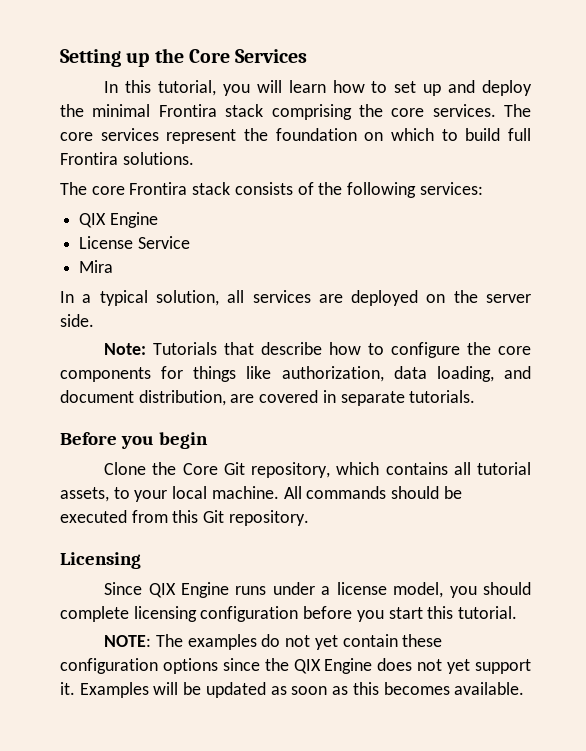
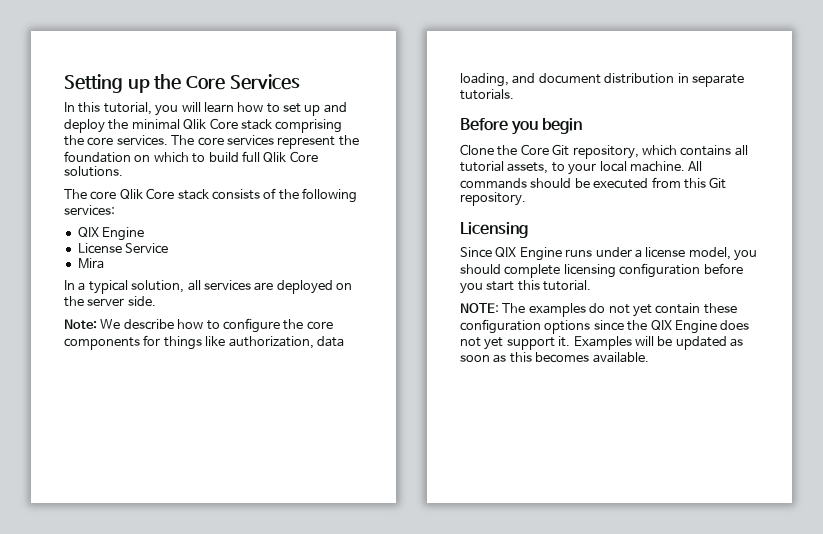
- In this tutorial, you will learn how to set up and deploy the minimal Frontira stack comprising the core services.
+ In this tutorial, you will learn how to set up and deploy the minimal Qlik Core stack comprising the core services.
- The core services represent the foundation on which to build full Frontira solutions.
+ The core services represent the foundation on which to build full Qlik Core solutions.
- The core Frontira stack consists of the following services:
+ The core Qlik Core stack consists of the following services:
- Note: Tutorials that describe how to configure the core components for things like authorization, data loading, and document distribution, are covered in separate tutorials.
+ Note: We describe how to configure the core components for things like authorization, data loading, and document distribution in separate tutorials.

